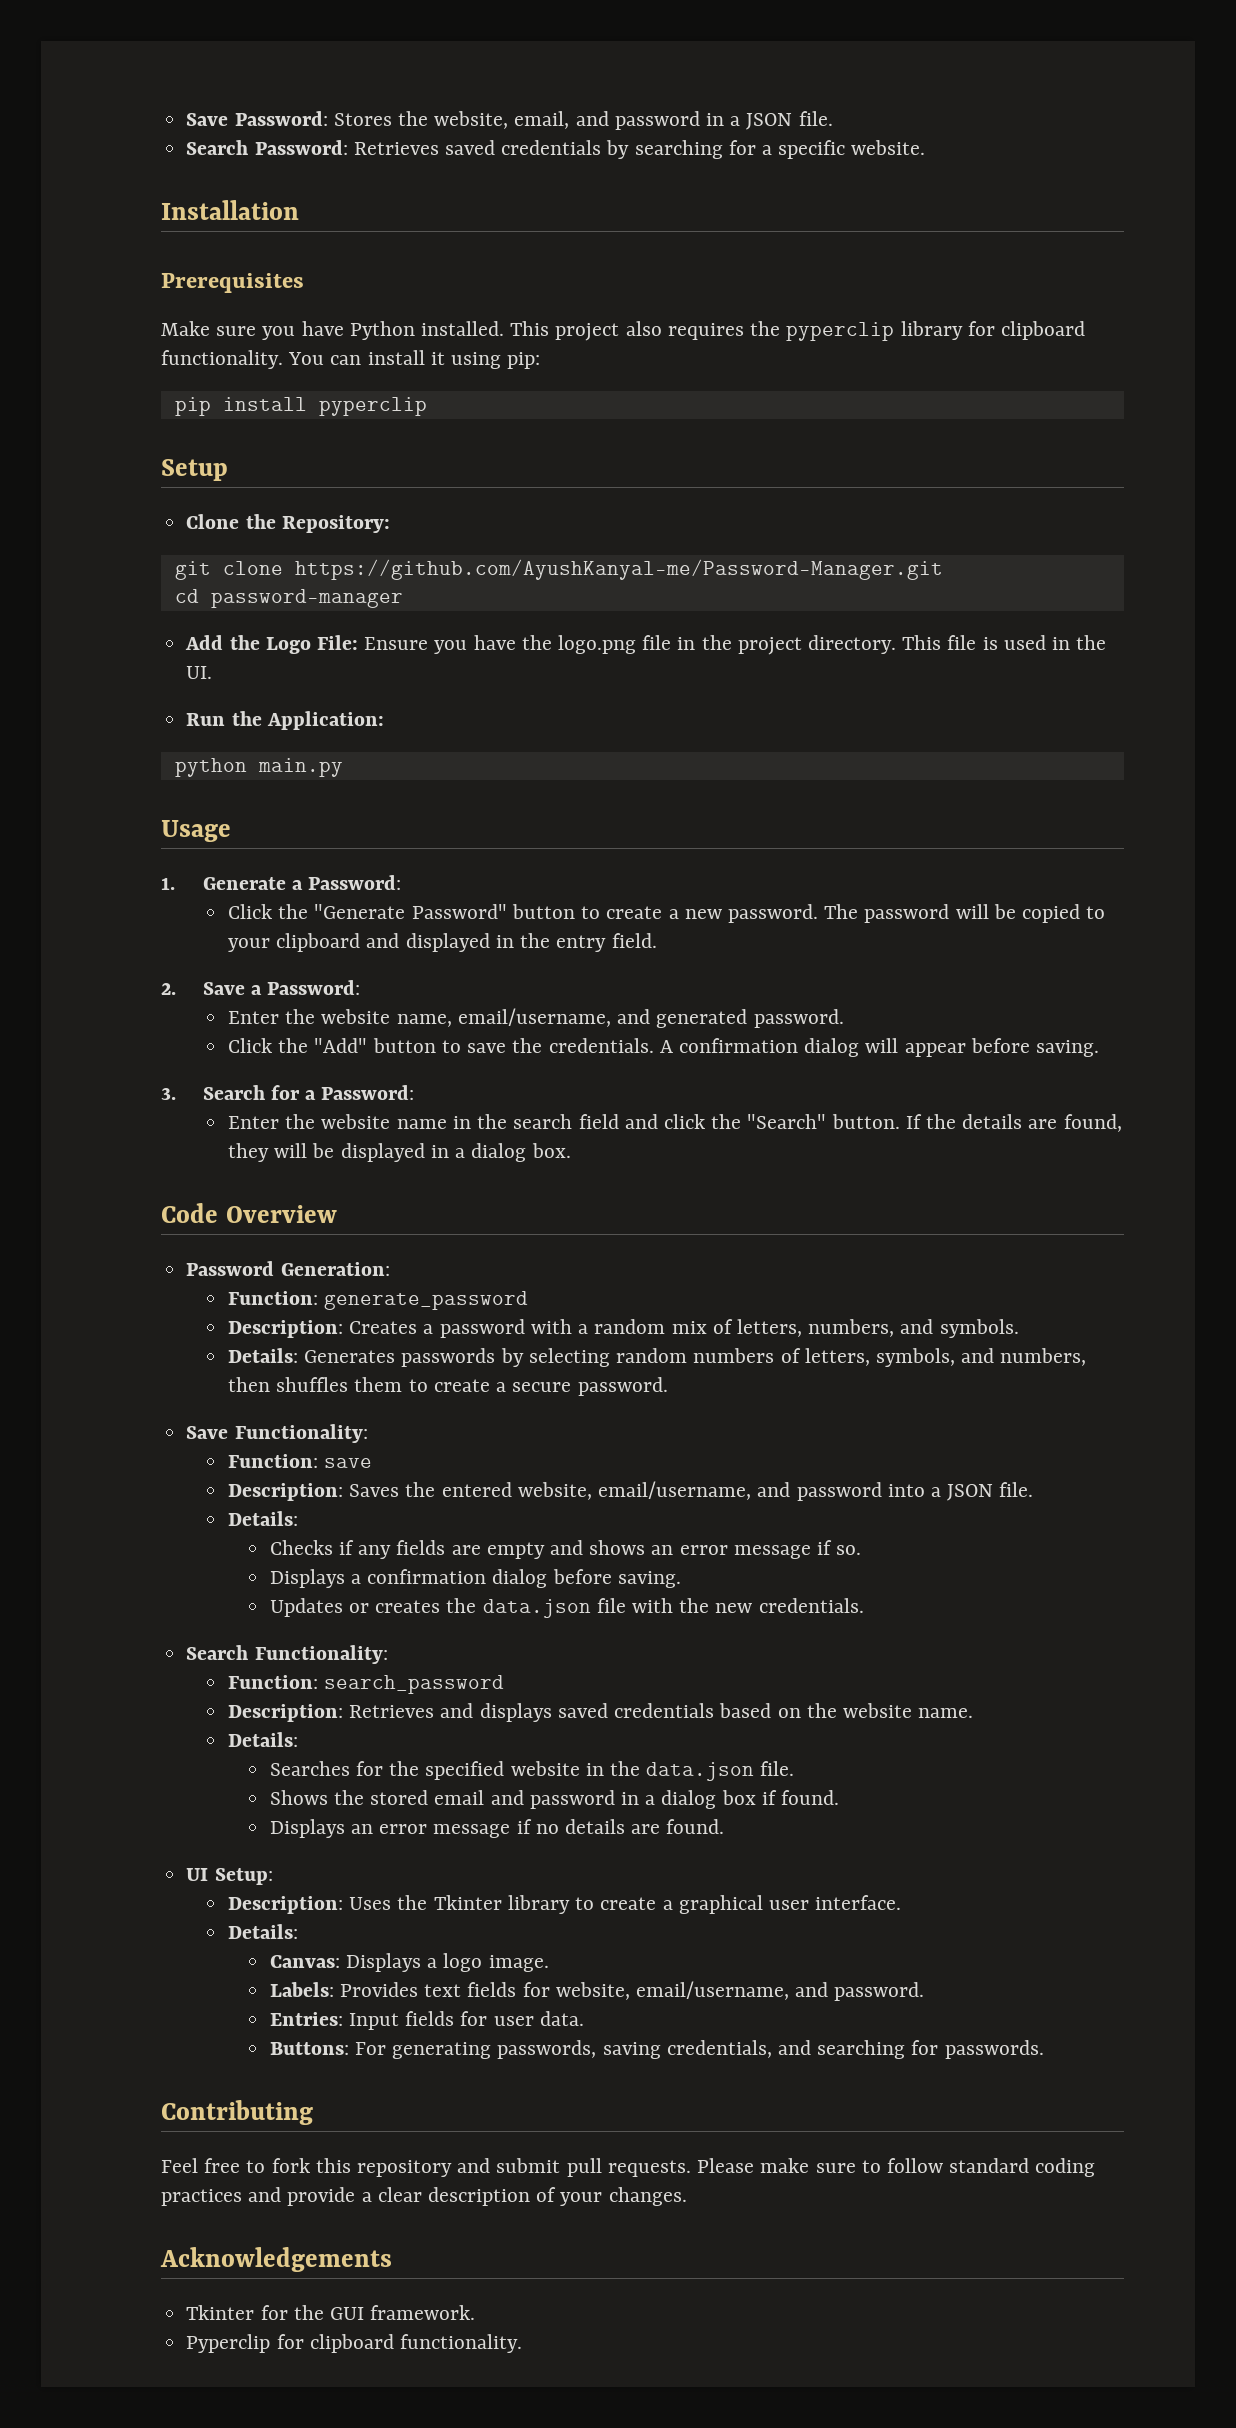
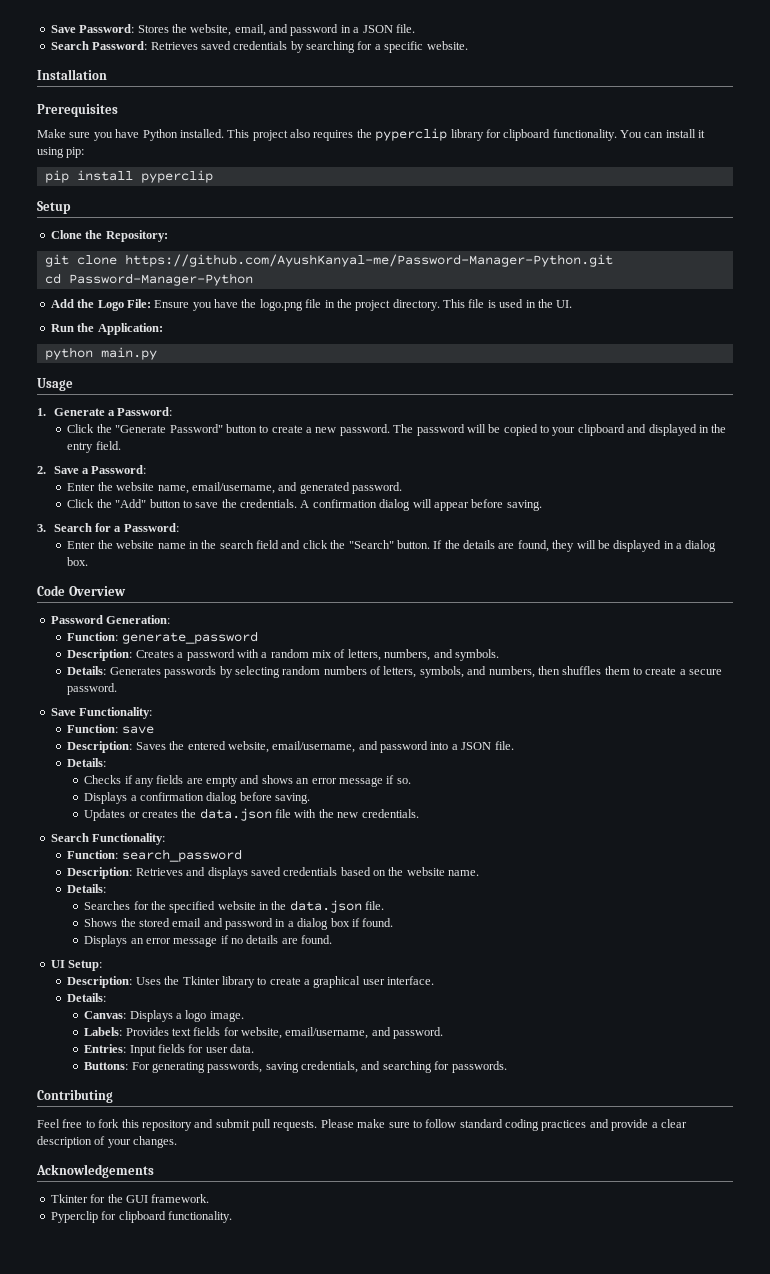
- git clone https://github.com/AyushKanyal-me/Password-Manager.git
+ git clone https://github.com/AyushKanyal-me/Password-Manager-Python.git
- cd password-manager
+ cd Password-Manager-Python

